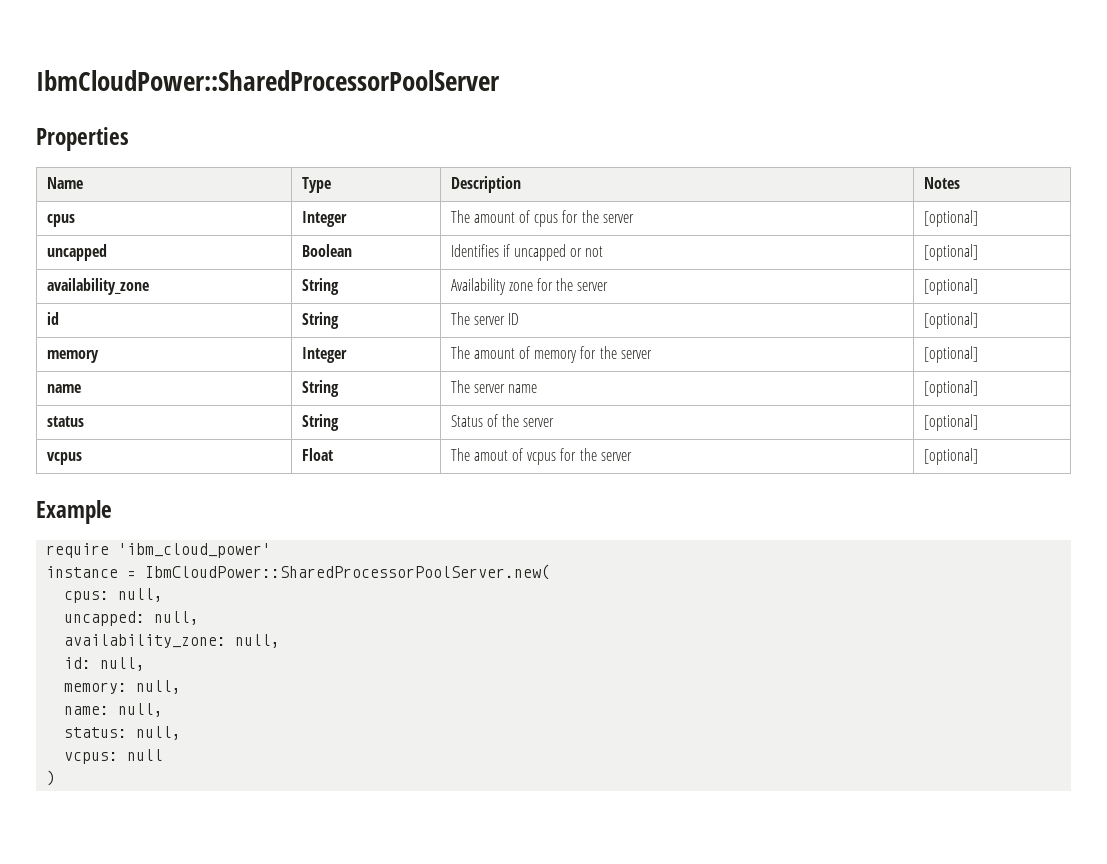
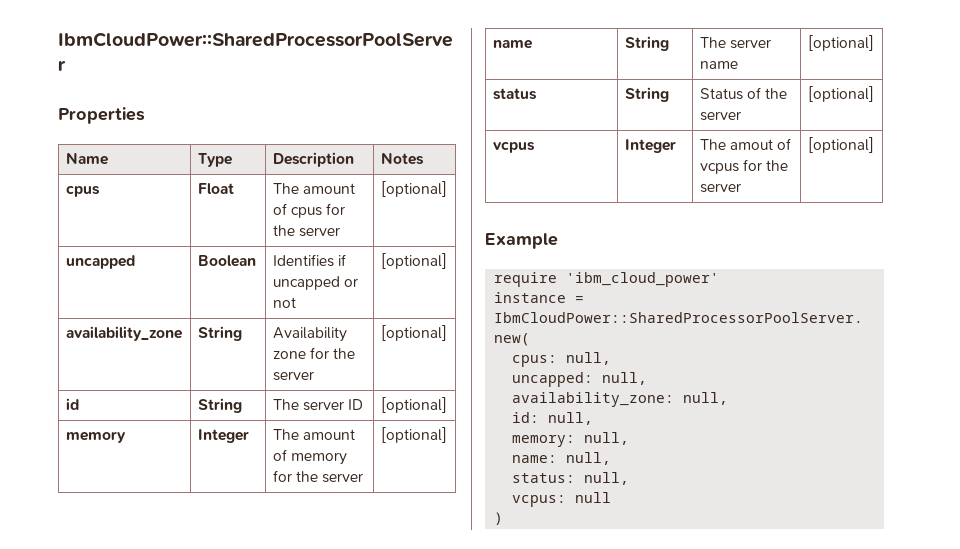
- cpus | Integer | The amount of cpus for the server | [optional]
+ cpus | Float | The amount of cpus for the server | [optional]
- vcpus | Float | The amout of vcpus for the server | [optional]
+ vcpus | Integer | The amout of vcpus for the server | [optional]

